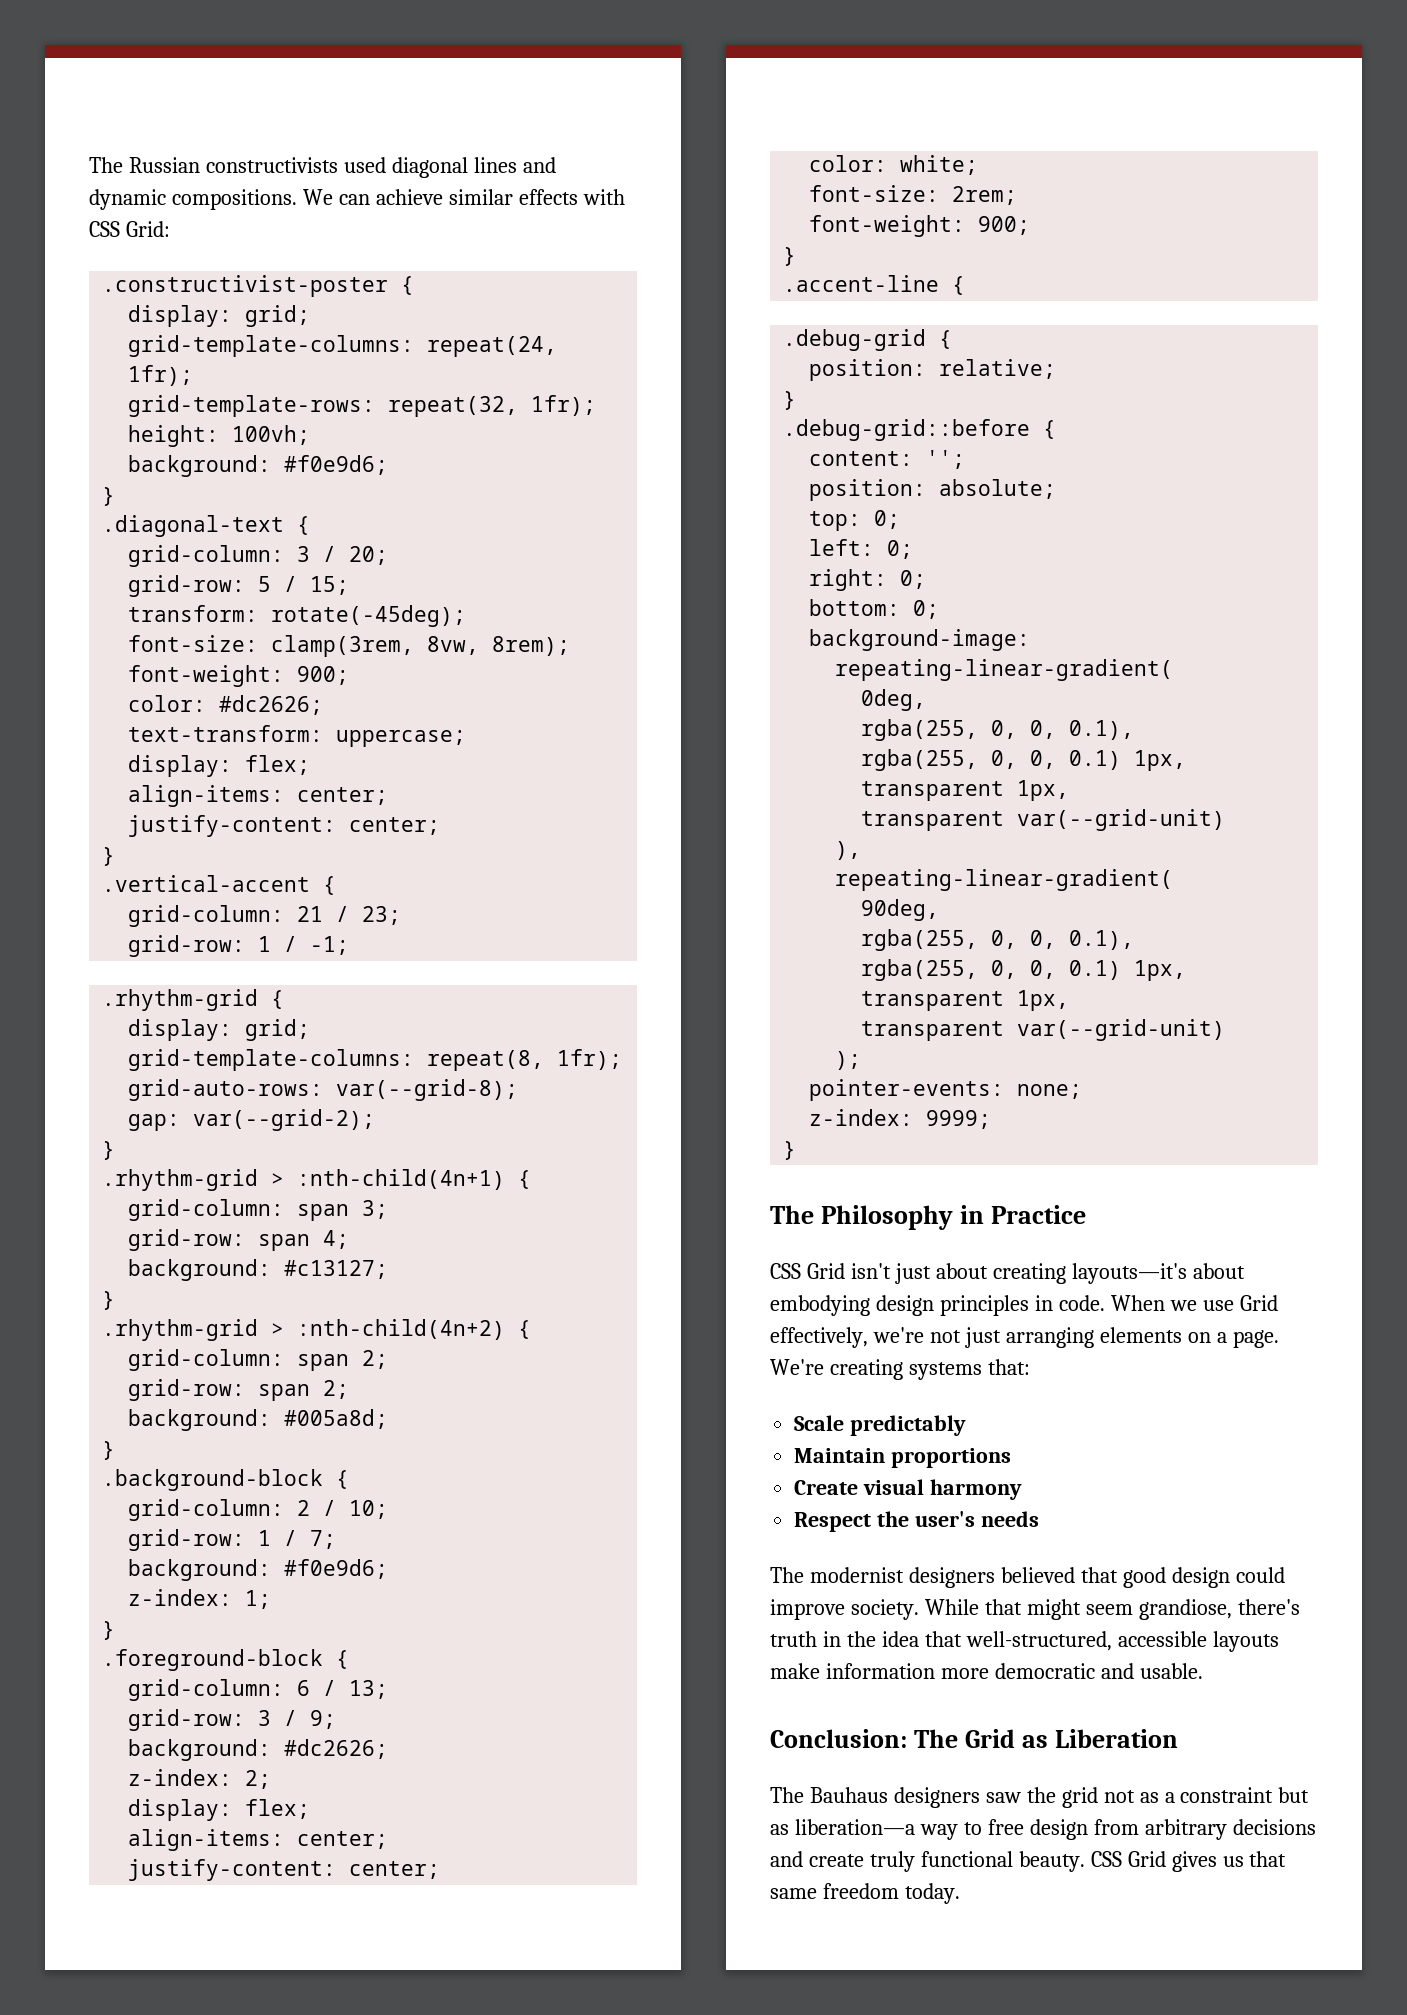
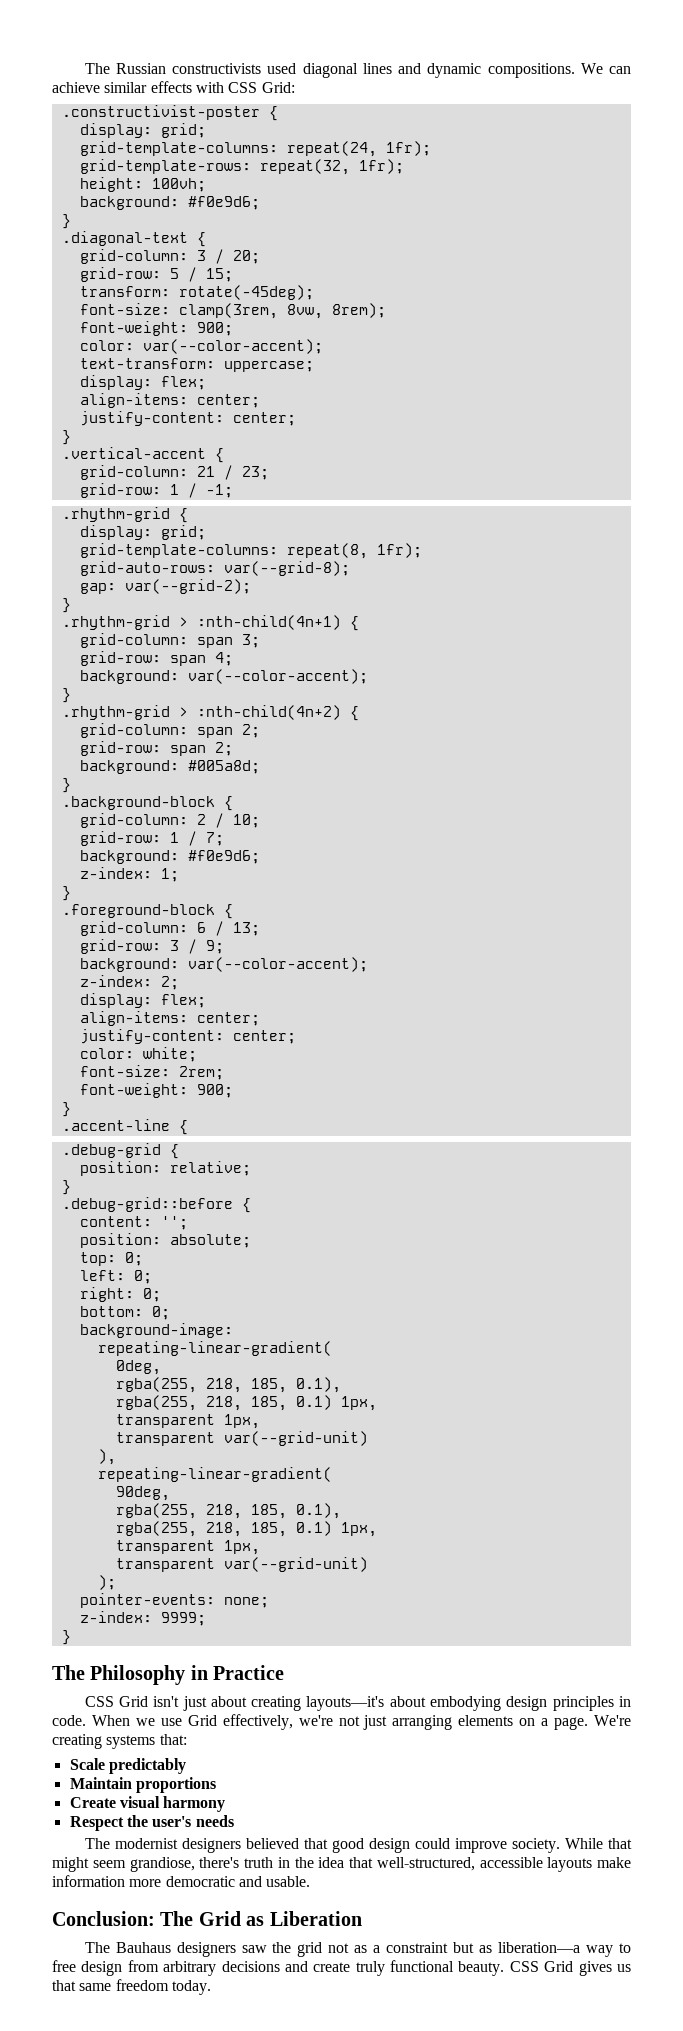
- color: #dc2626;
+ color: var(--color-accent);
  grid-row: span 4;
- background: #c13127;
+ background: var(--color-accent);
  grid-row: 3 / 9;
- background: #dc2626;
+ background: var(--color-accent);
  0deg,
- rgba(255, 0, 0, 0.1),
- rgba(255, 0, 0, 0.1) 1px,
+ rgba(255, 218, 185, 0.1),
+ rgba(255, 218, 185, 0.1) 1px,
  90deg,
- rgba(255, 0, 0, 0.1),
- rgba(255, 0, 0, 0.1) 1px,
+ rgba(255, 218, 185, 0.1),
+ rgba(255, 218, 185, 0.1) 1px,

